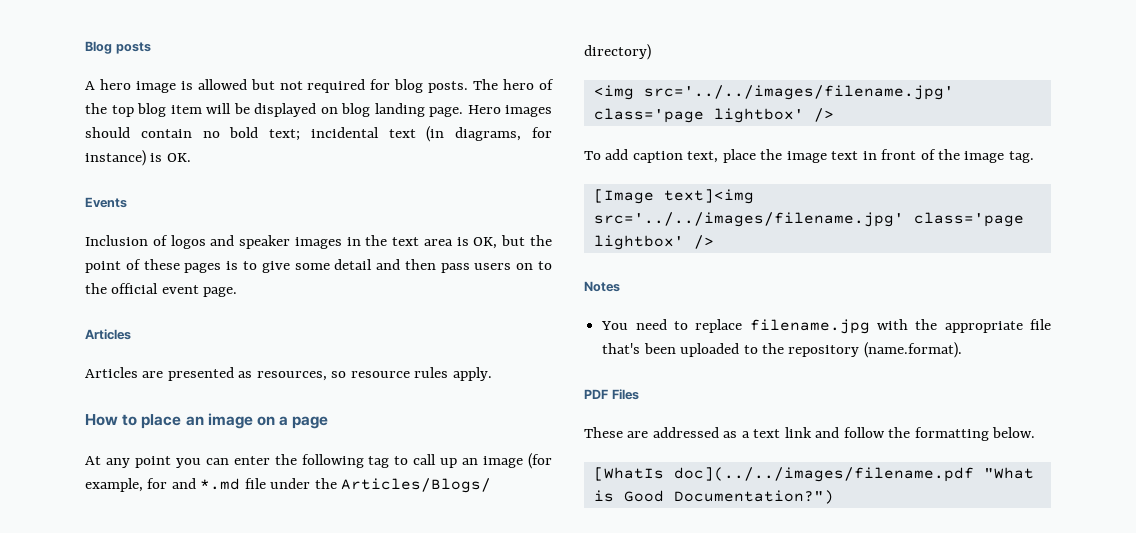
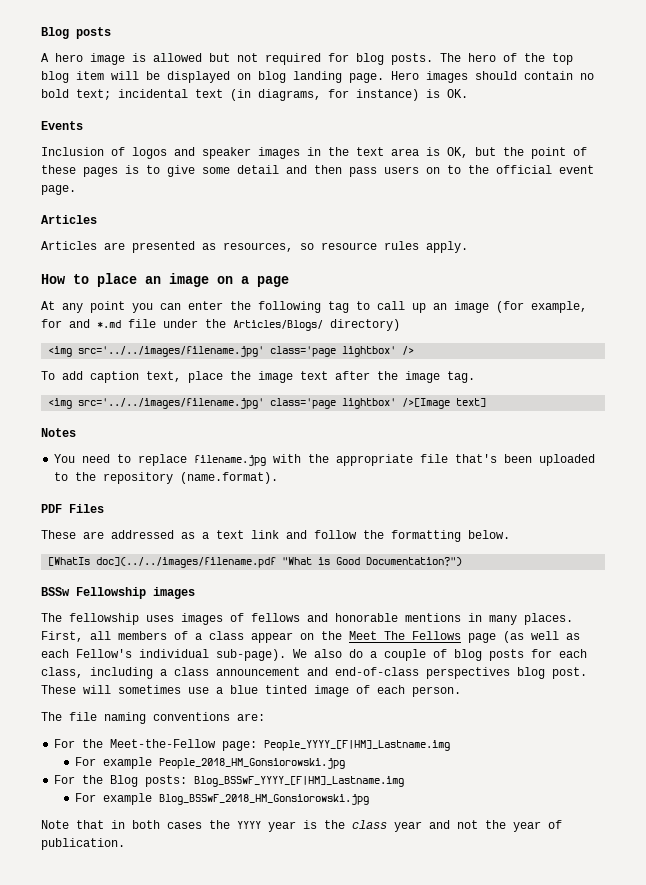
- To add caption text, place the image text in front of the image tag.
+ To add caption text, place the image text after the image tag.
- [Image text]<img src='../../images/filename.jpg' class='page lightbox' />
+ <img src='../../images/filename.jpg' class='page lightbox' />[Image text]
+ BSSw Fellowship images
+ The fellowship uses images of fellows and honorable mentions in many places. First, all members of a class appear on the Meet The Fellows page (as well as each Fellow's individual sub-page). We also do a couple of blog posts for each class, including a class announcement and end-of-class perspectives blog post. These will sometimes use a blue tinted image of each person.
+ The file naming conventions are:
+ For the Meet-the-Fellow page: People_YYYY_[F|HM]_Lastname.img
+ For example People_2018_HM_Gonsiorowski.jpg
+ For the Blog posts: Blog_BSSwF_YYYY_[F|HM]_Lastname.img
+ For example Blog_BSSwF_2018_HM_Gonsiorowski.jpg
+ Note that in both cases the YYYY year is the class year and not the year of publication.

